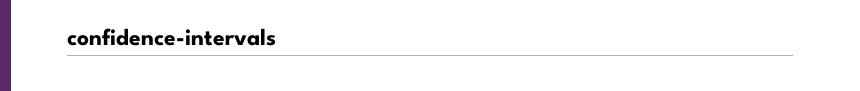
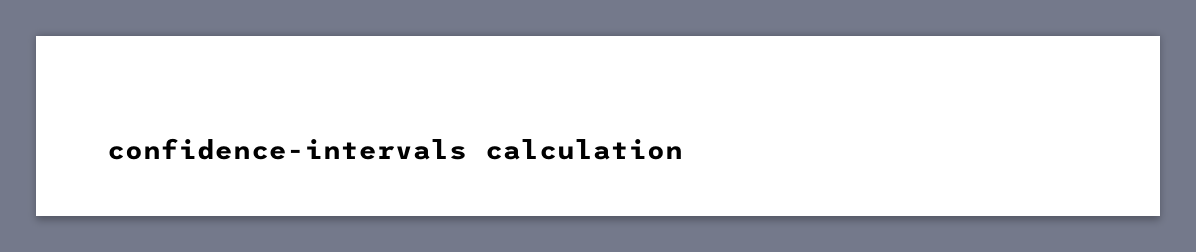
- confidence-intervals
+ confidence-intervals calculation

